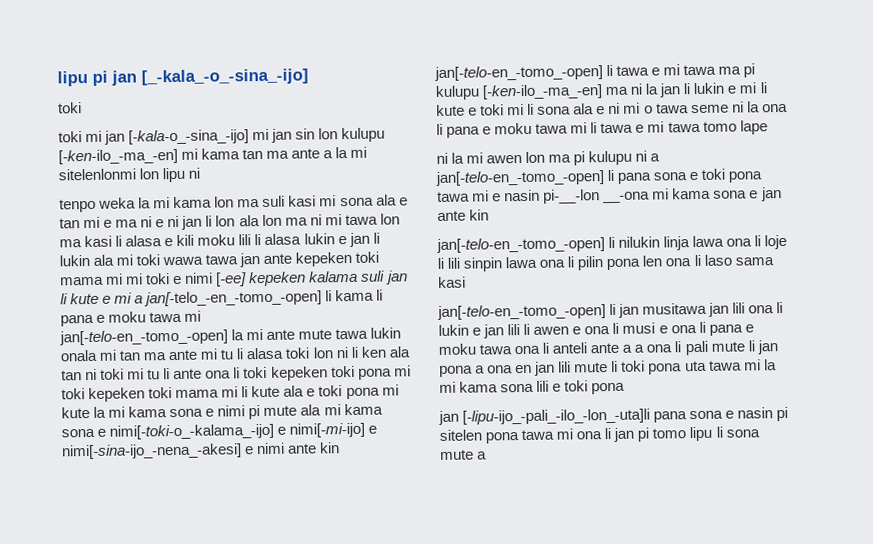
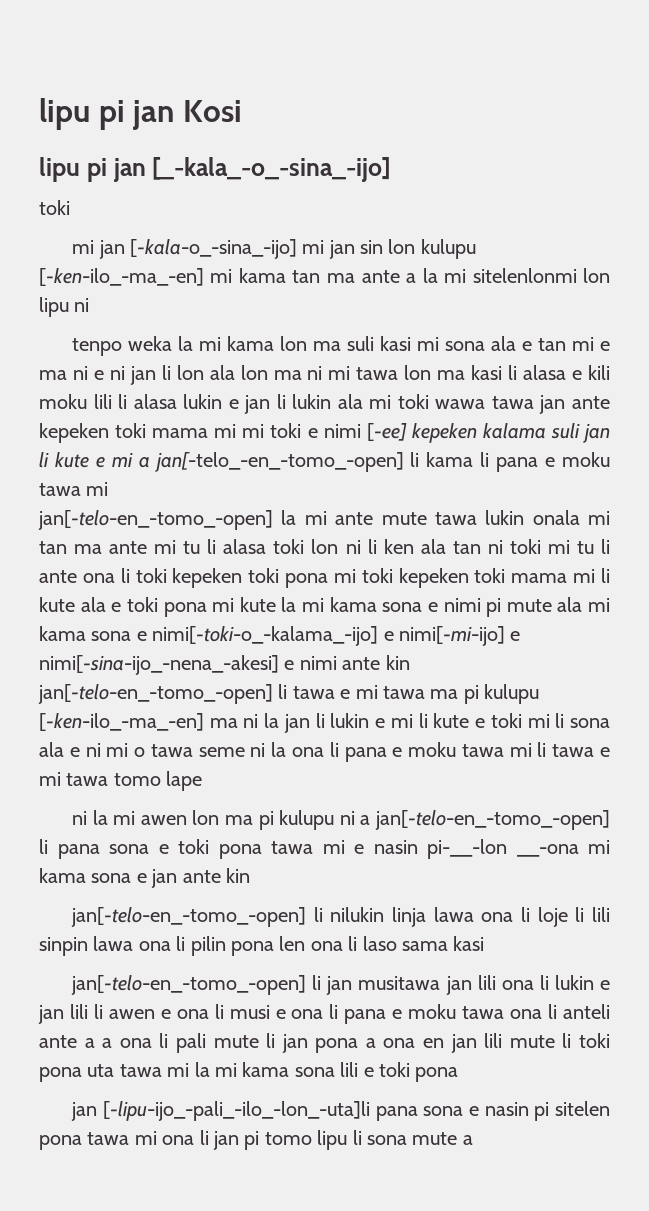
+ lipu pi jan Kosi
- toki mi jan [-kala-o_-sina_-ijo] mi jan sin lon kulupu [-ken-ilo_-ma_-en] mi kama tan ma ante a la mi sitelenlonmi lon lipu ni
+ mi jan [-kala-o_-sina_-ijo] mi jan sin lon kulupu [-ken-ilo_-ma_-en] mi kama tan ma ante a la mi sitelenlonmi lon lipu ni

